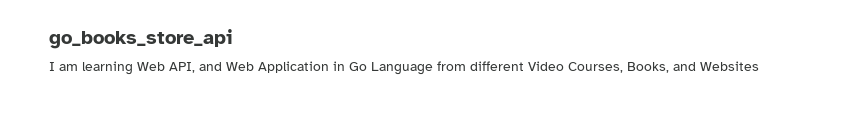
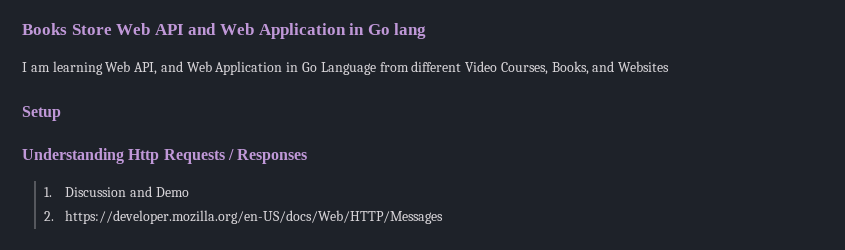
- go_books_store_api
+ Books Store Web API and Web Application in Go lang
+ Setup
+ Understanding Http Requests / Responses
+ 1. Discussion and Demo
+ 2. https://developer.mozilla.org/en-US/docs/Web/HTTP/Messages

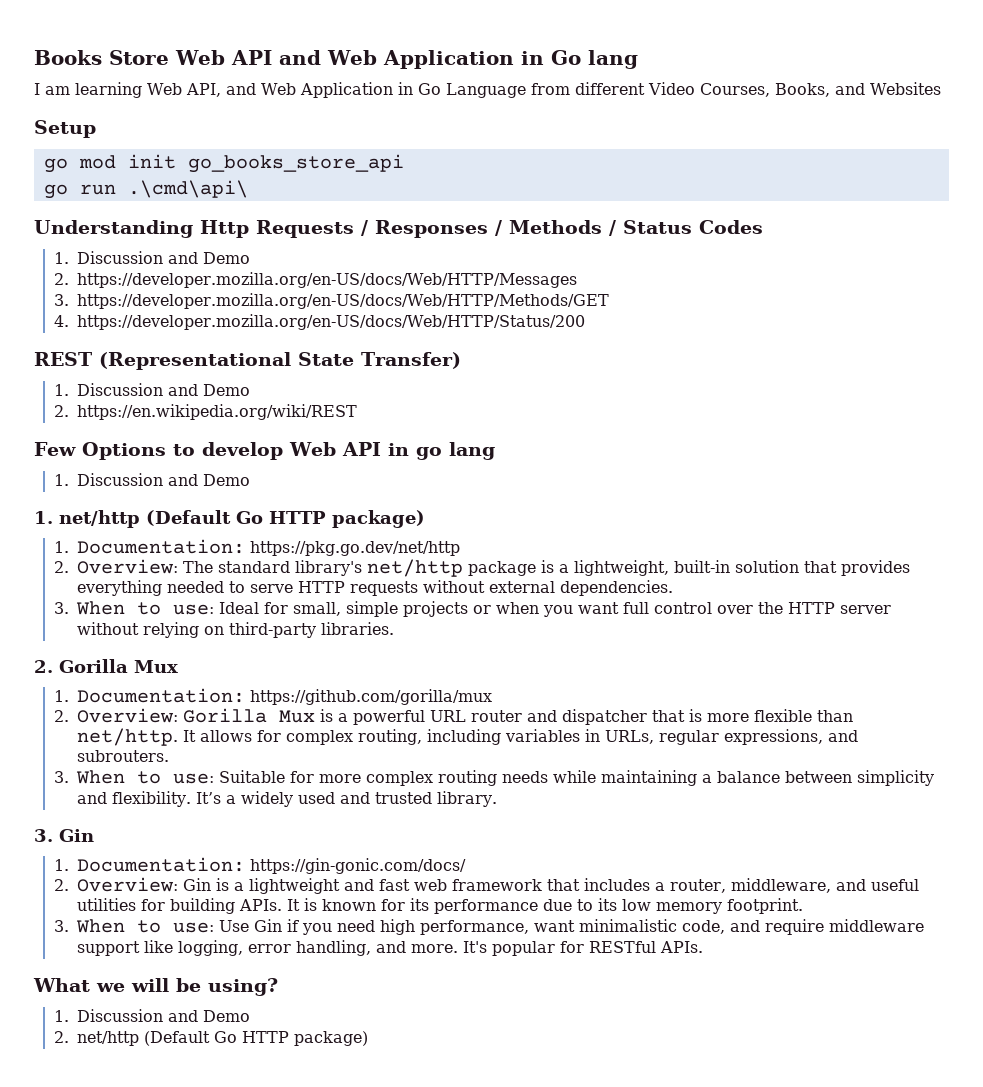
+ go mod init go_books_store_api
+ go run .\cmd\api\
- Understanding Http Requests / Responses
+ Understanding Http Requests / Responses / Methods / Status Codes
+ 3. https://developer.mozilla.org/en-US/docs/Web/HTTP/Methods/GET
+ 4. https://developer.mozilla.org/en-US/docs/Web/HTTP/Status/200
+ REST (Representational State Transfer)
+ 1. Discussion and Demo
+ 2. https://en.wikipedia.org/wiki/REST
+ Few Options to develop Web API in go lang
+ 1. Discussion and Demo
+ 1. net/http (Default Go HTTP package)
+ 1. Documentation: https://pkg.go.dev/net/http
+ 2. Overview: The standard library's net/http package is a lightweight, built-in solution that provides everything needed to serve HTTP requests without external dependencies.
+ 3. When to use: Ideal for small, simple projects or when you want full control over the HTTP server without relying on third-party libraries.
+ 2. Gorilla Mux
+ 1. Documentation: https://github.com/gorilla/mux
+ 2. Overview: Gorilla Mux is a powerful URL router and dispatcher that is more flexible than net/http. It allows for complex routing, including variables in URLs, regular expressions, and subrouters.
+ 3. When to use: Suitable for more complex routing needs while maintaining a balance between simplicity and flexibility. It’s a widely used and trusted library.
+ 3. Gin
+ 1. Documentation: https://gin-gonic.com/docs/
+ 2. Overview: Gin is a lightweight and fast web framework that includes a router, middleware, and useful utilities for building APIs. It is known for its performance due to its low memory footprint.
+ 3. When to use: Use Gin if you need high performance, want minimalistic code, and require middleware support like logging, error handling, and more. It's popular for RESTful APIs.
+ What we will be using?
+ 1. Discussion and Demo
+ 2. net/http (Default Go HTTP package)

